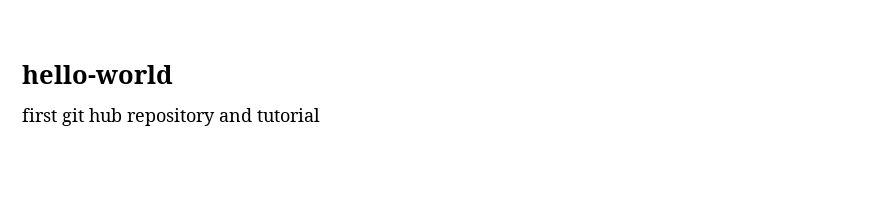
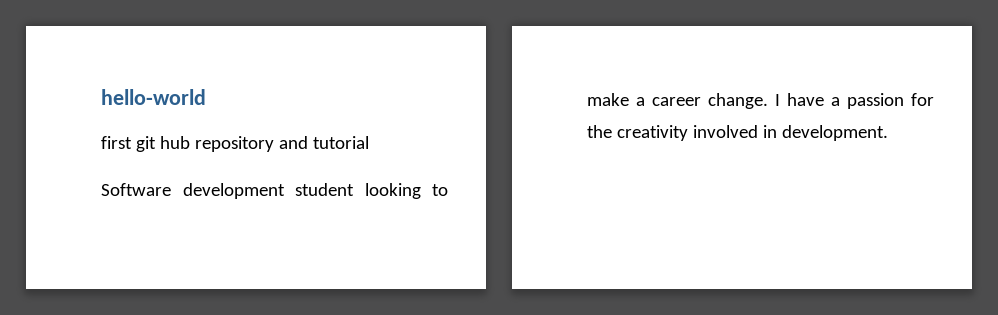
+ Software development student looking to make a career change. I have a passion for the creativity involved in development.

